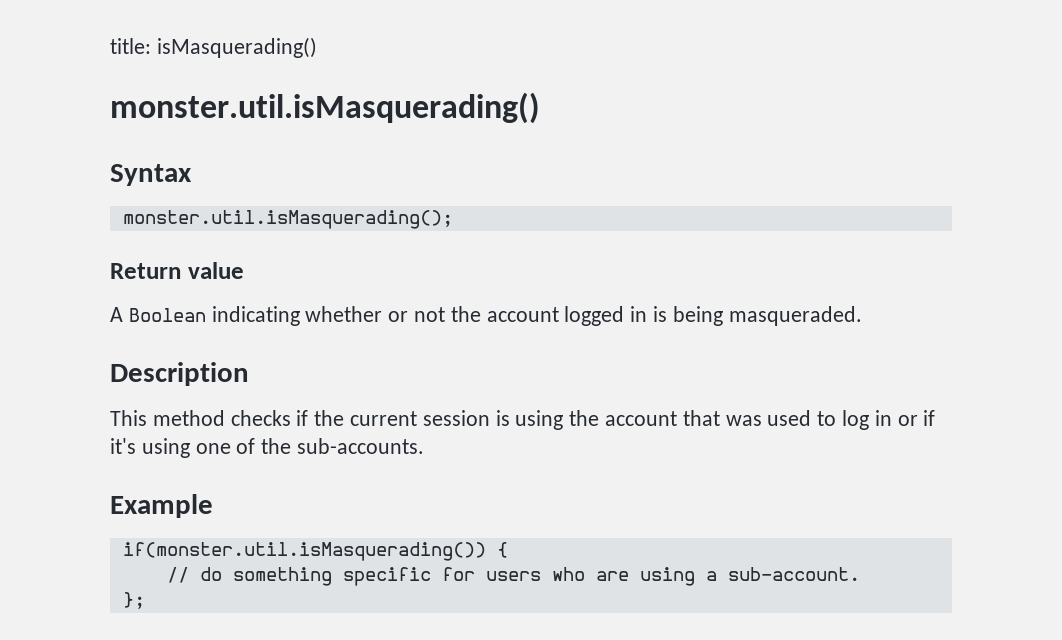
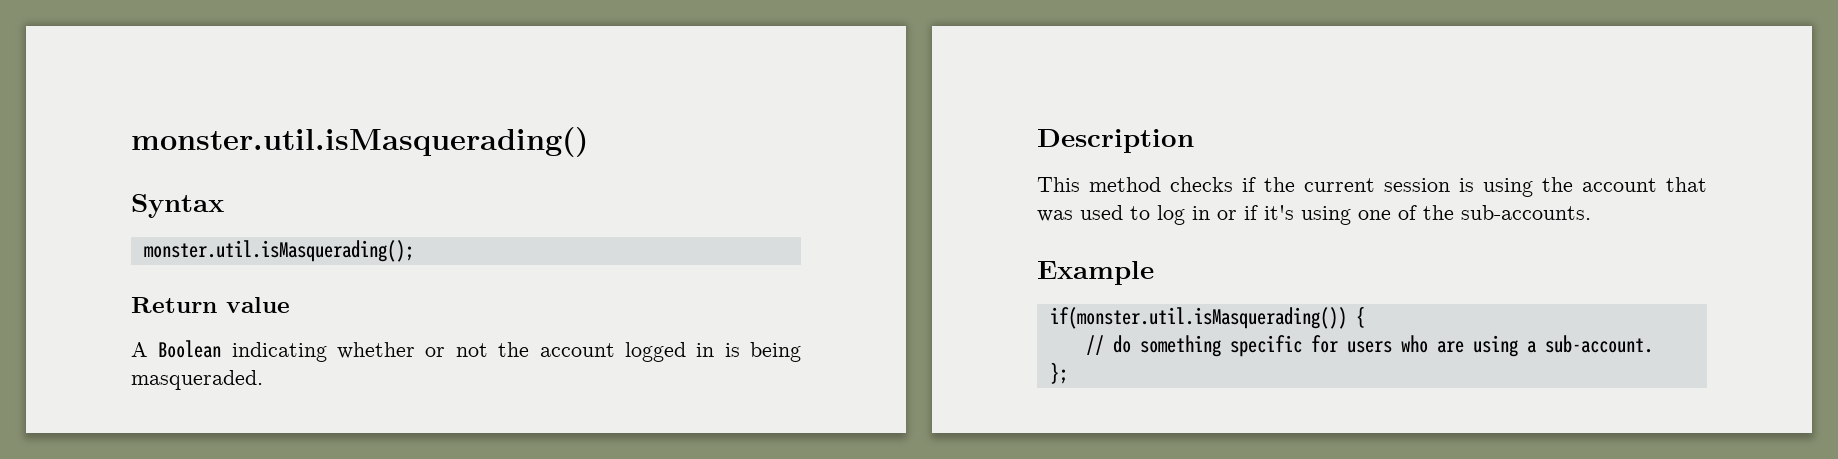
- title: isMasquerading()

